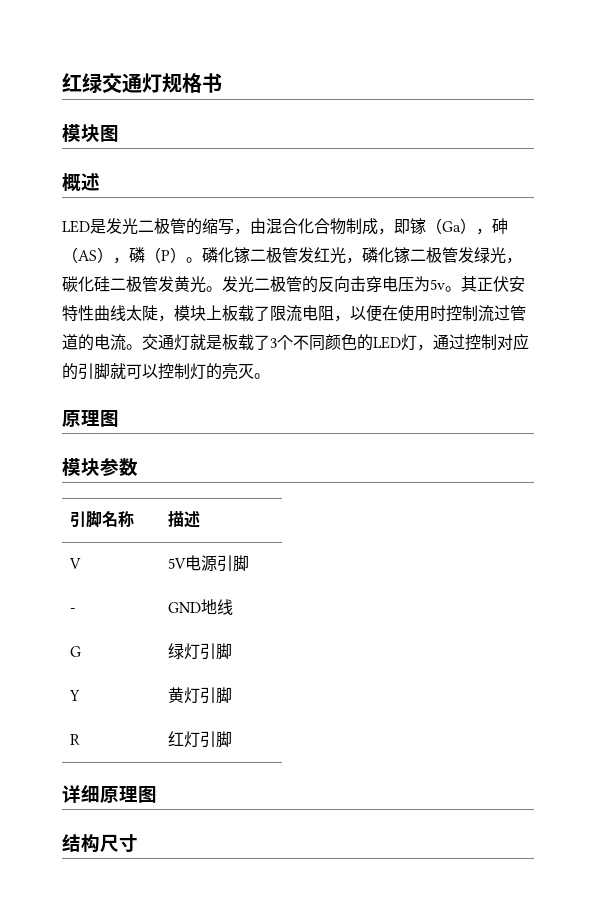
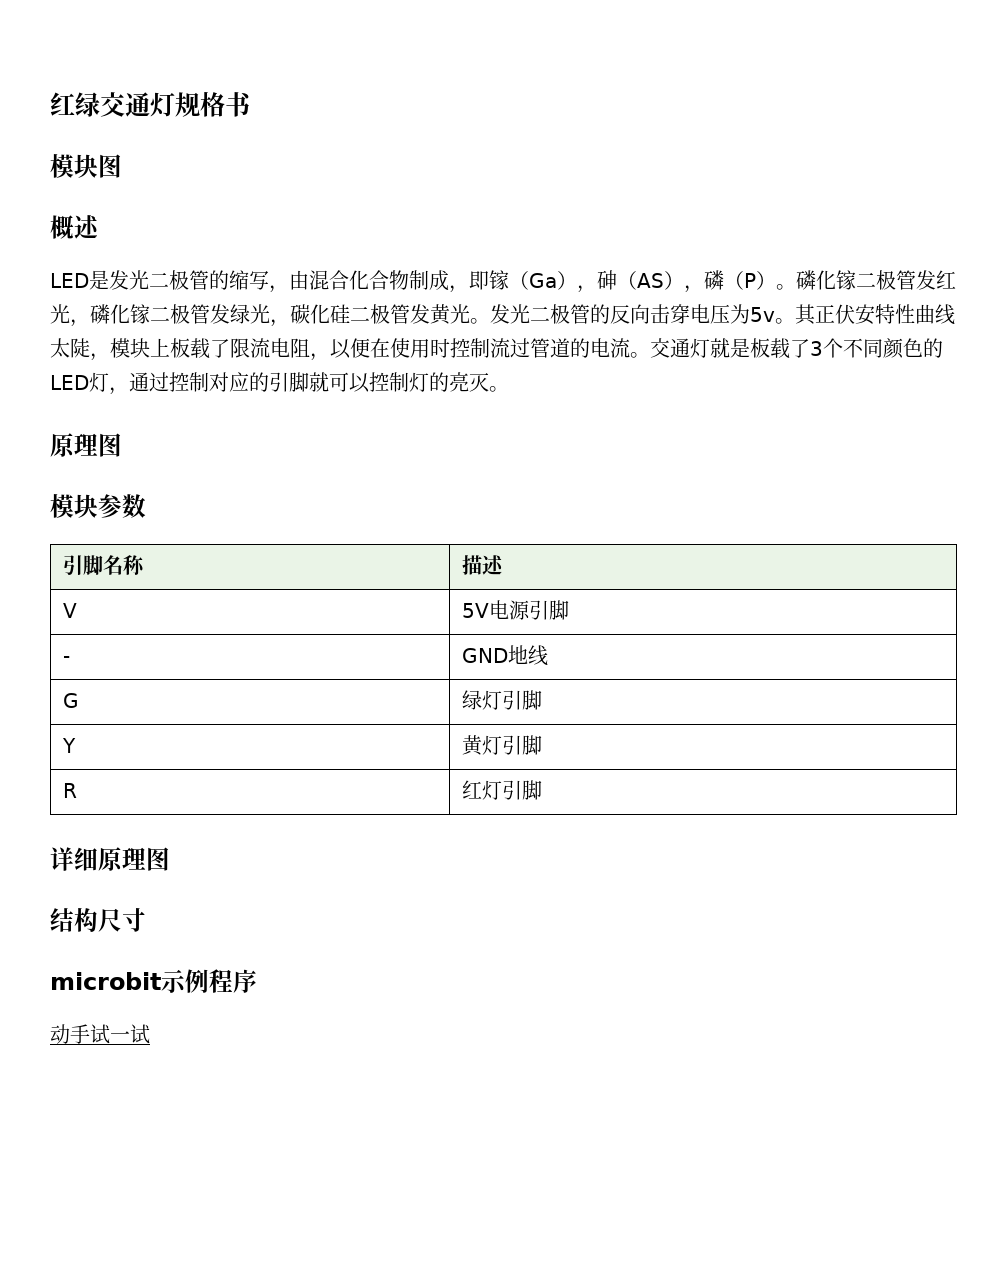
+ microbit示例程序
+ 动手试一试

